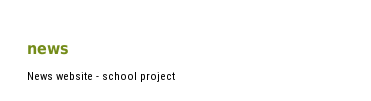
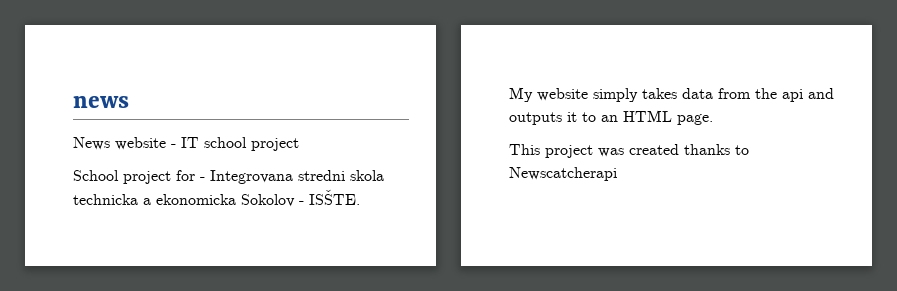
- News website - school project
+ News website - IT school project
+ School project for - Integrovana stredni skola technicka a ekonomicka Sokolov - ISŠTE.
+ My website simply takes data from the api and outputs it to an HTML page.
+ This project was created thanks to Newscatcherapi

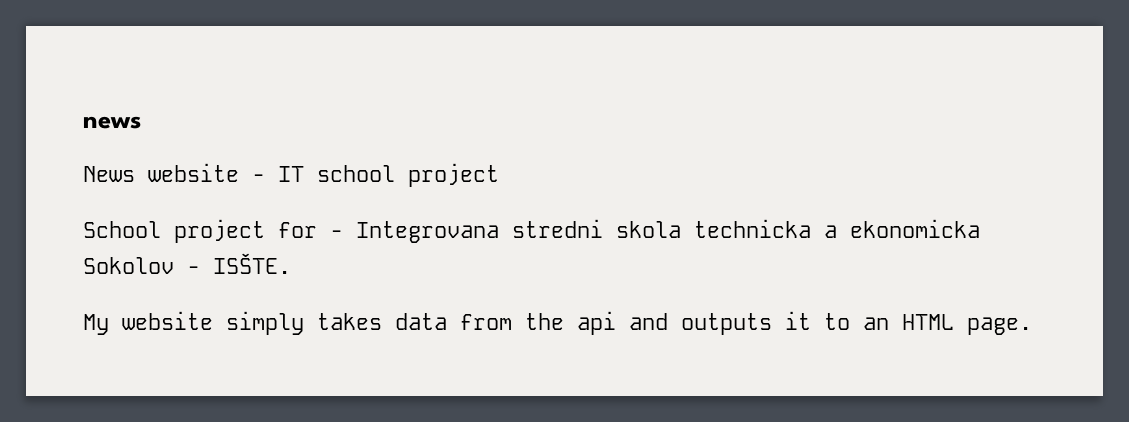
- This project was created thanks to Newscatcherapi

